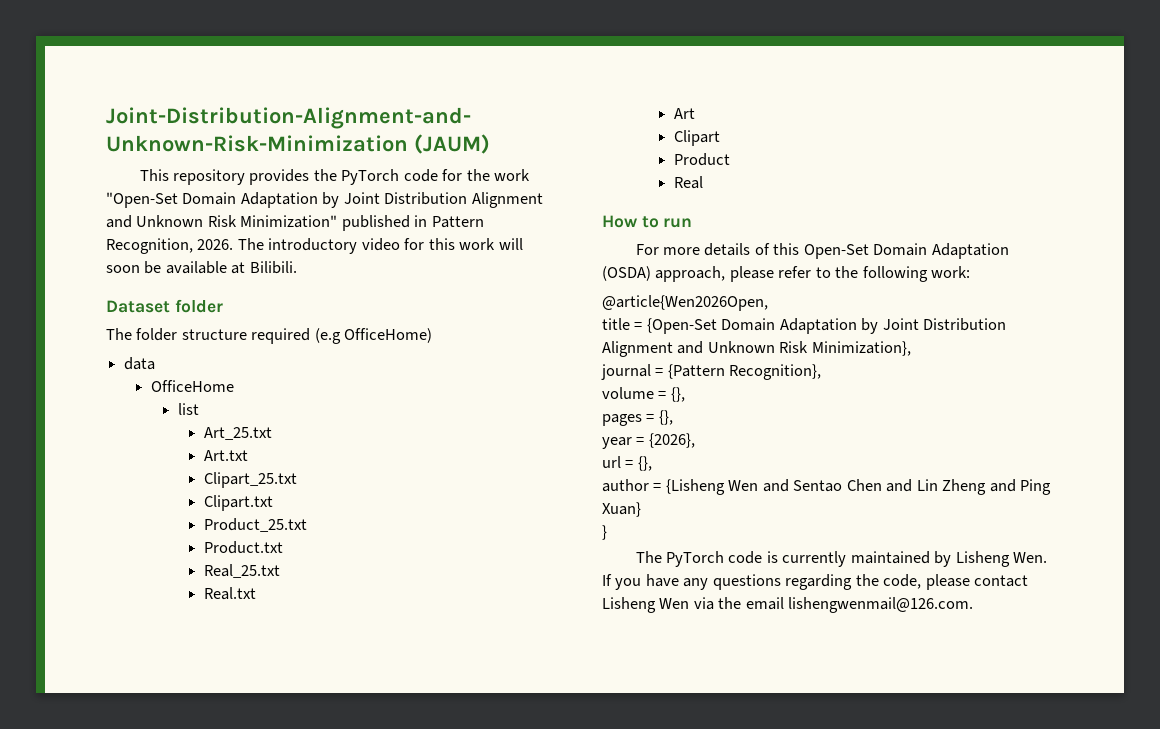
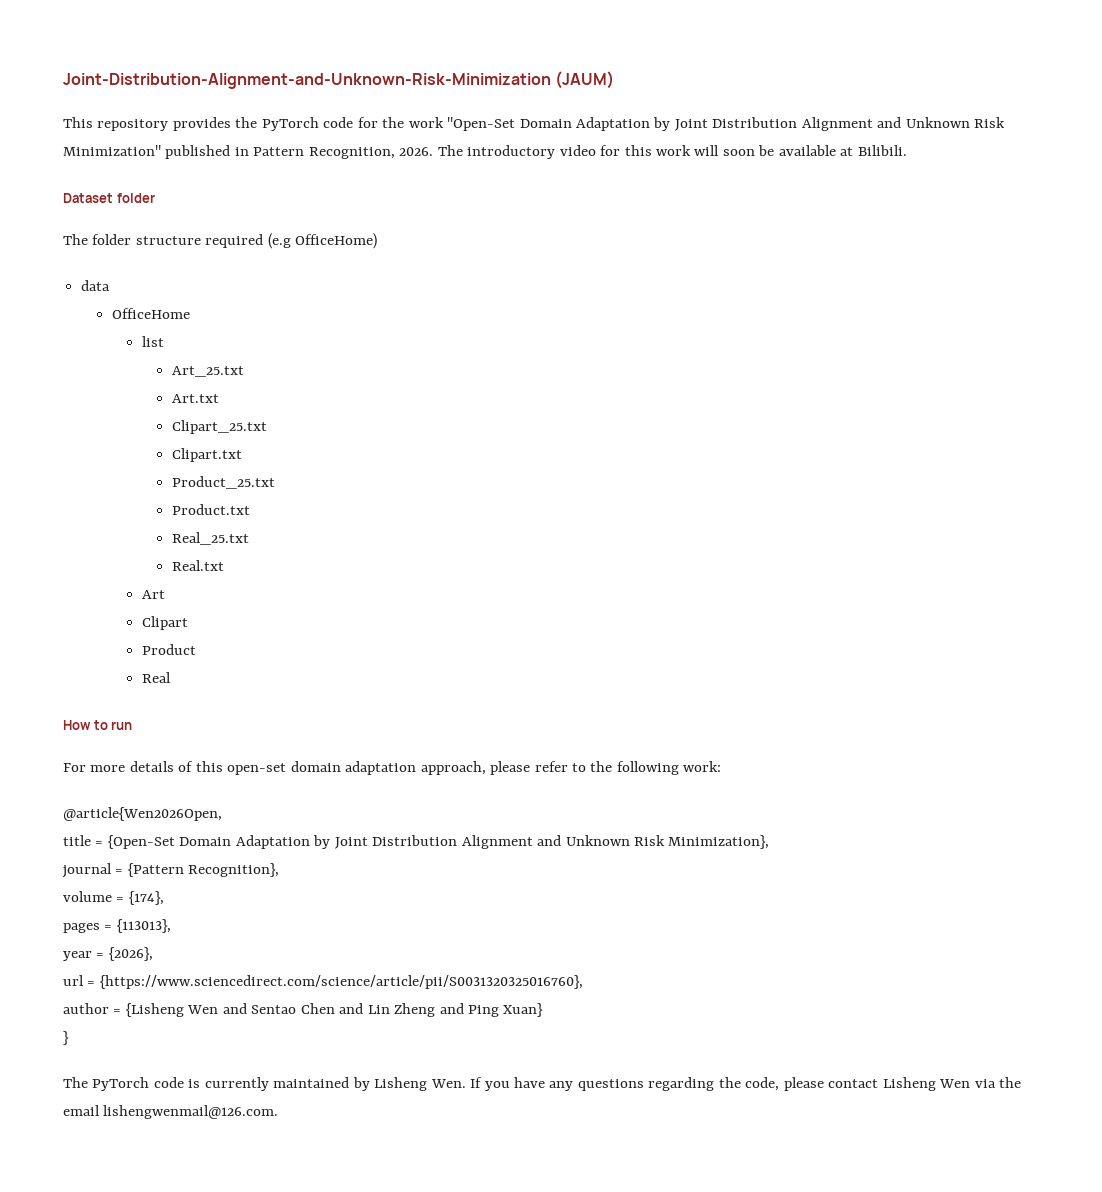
- For more details of this Open-Set Domain Adaptation (OSDA) approach, please refer to the following work:
+ For more details of this open-set domain adaptation approach, please refer to the following work:
- volume = {},
+ volume = {174},
- pages = {},
+ pages = {113013},
- url = {},
+ url = {https://www.sciencedirect.com/science/article/pii/S0031320325016760},

